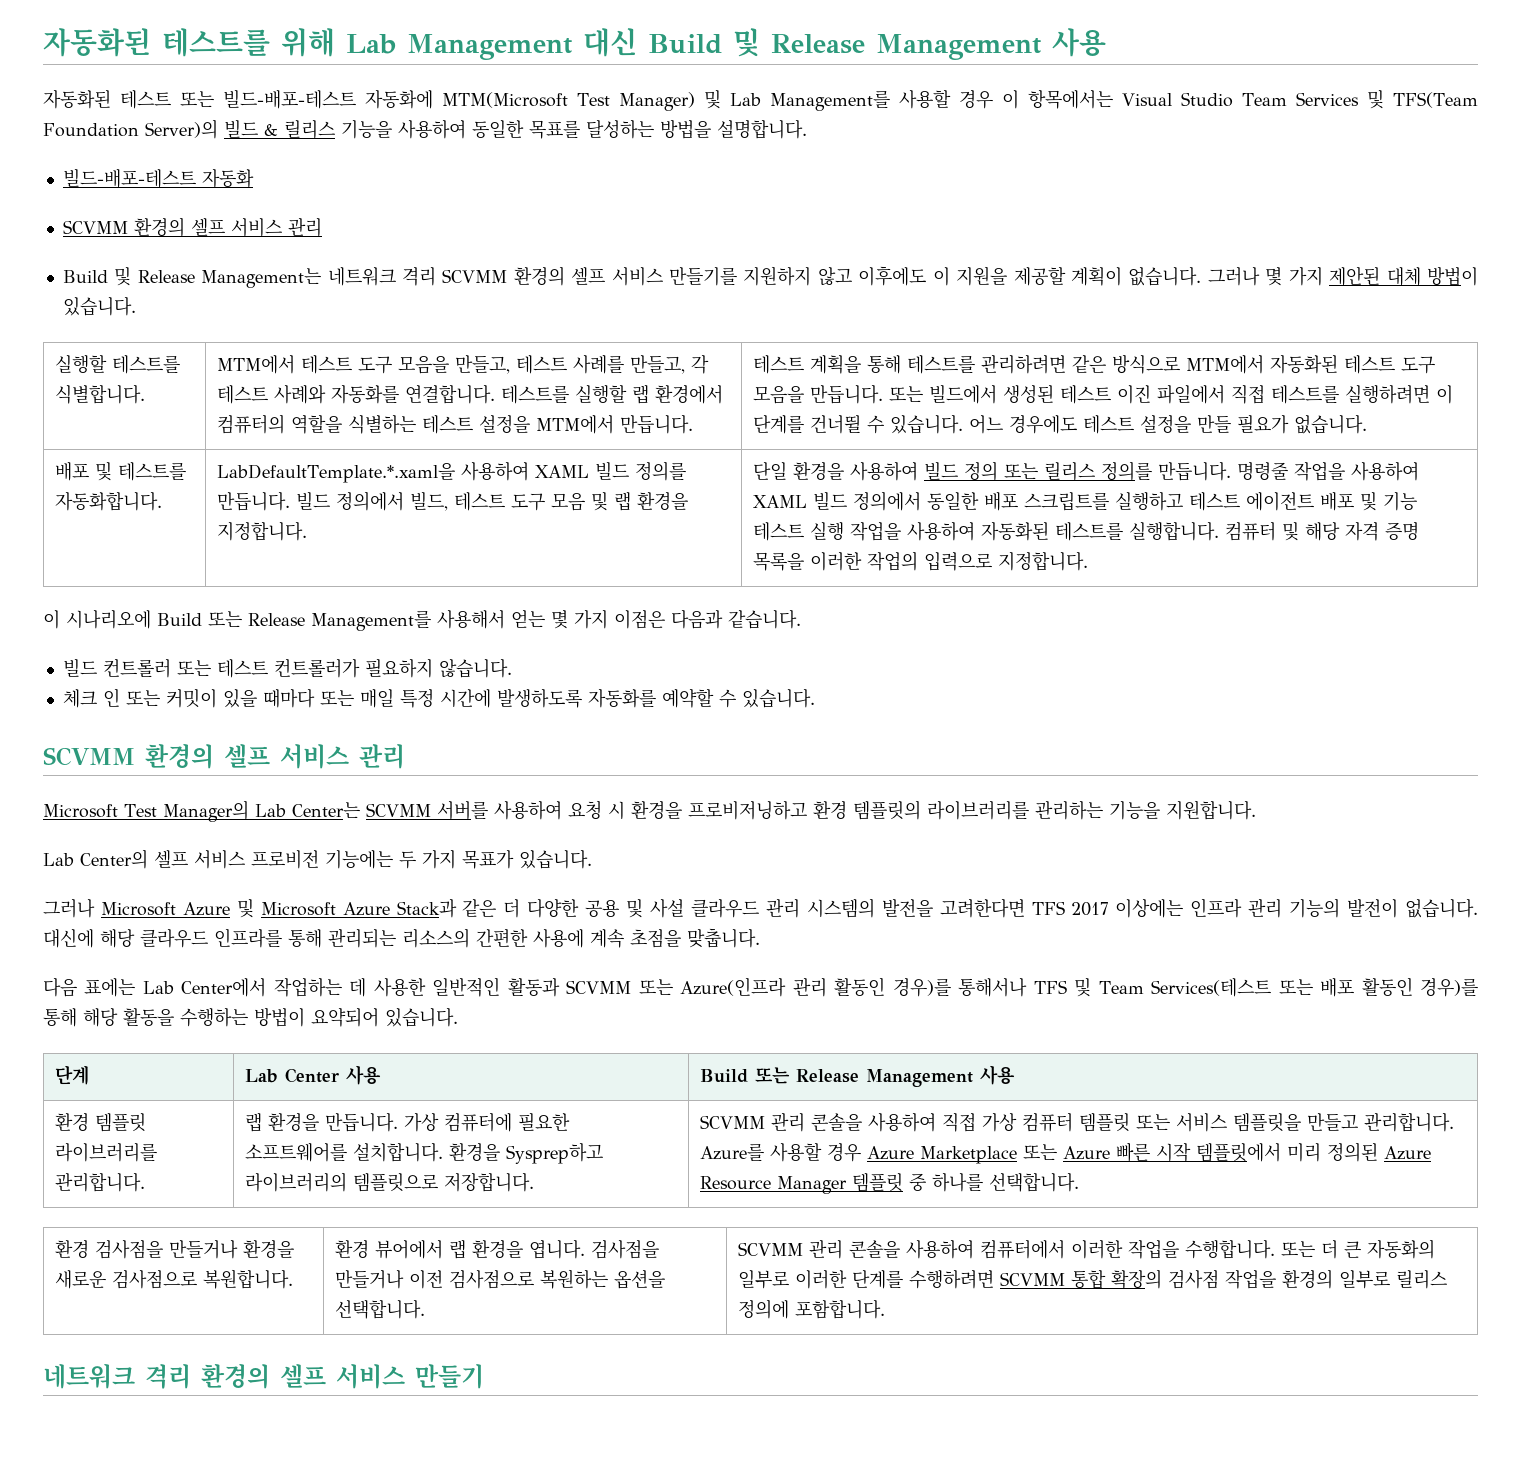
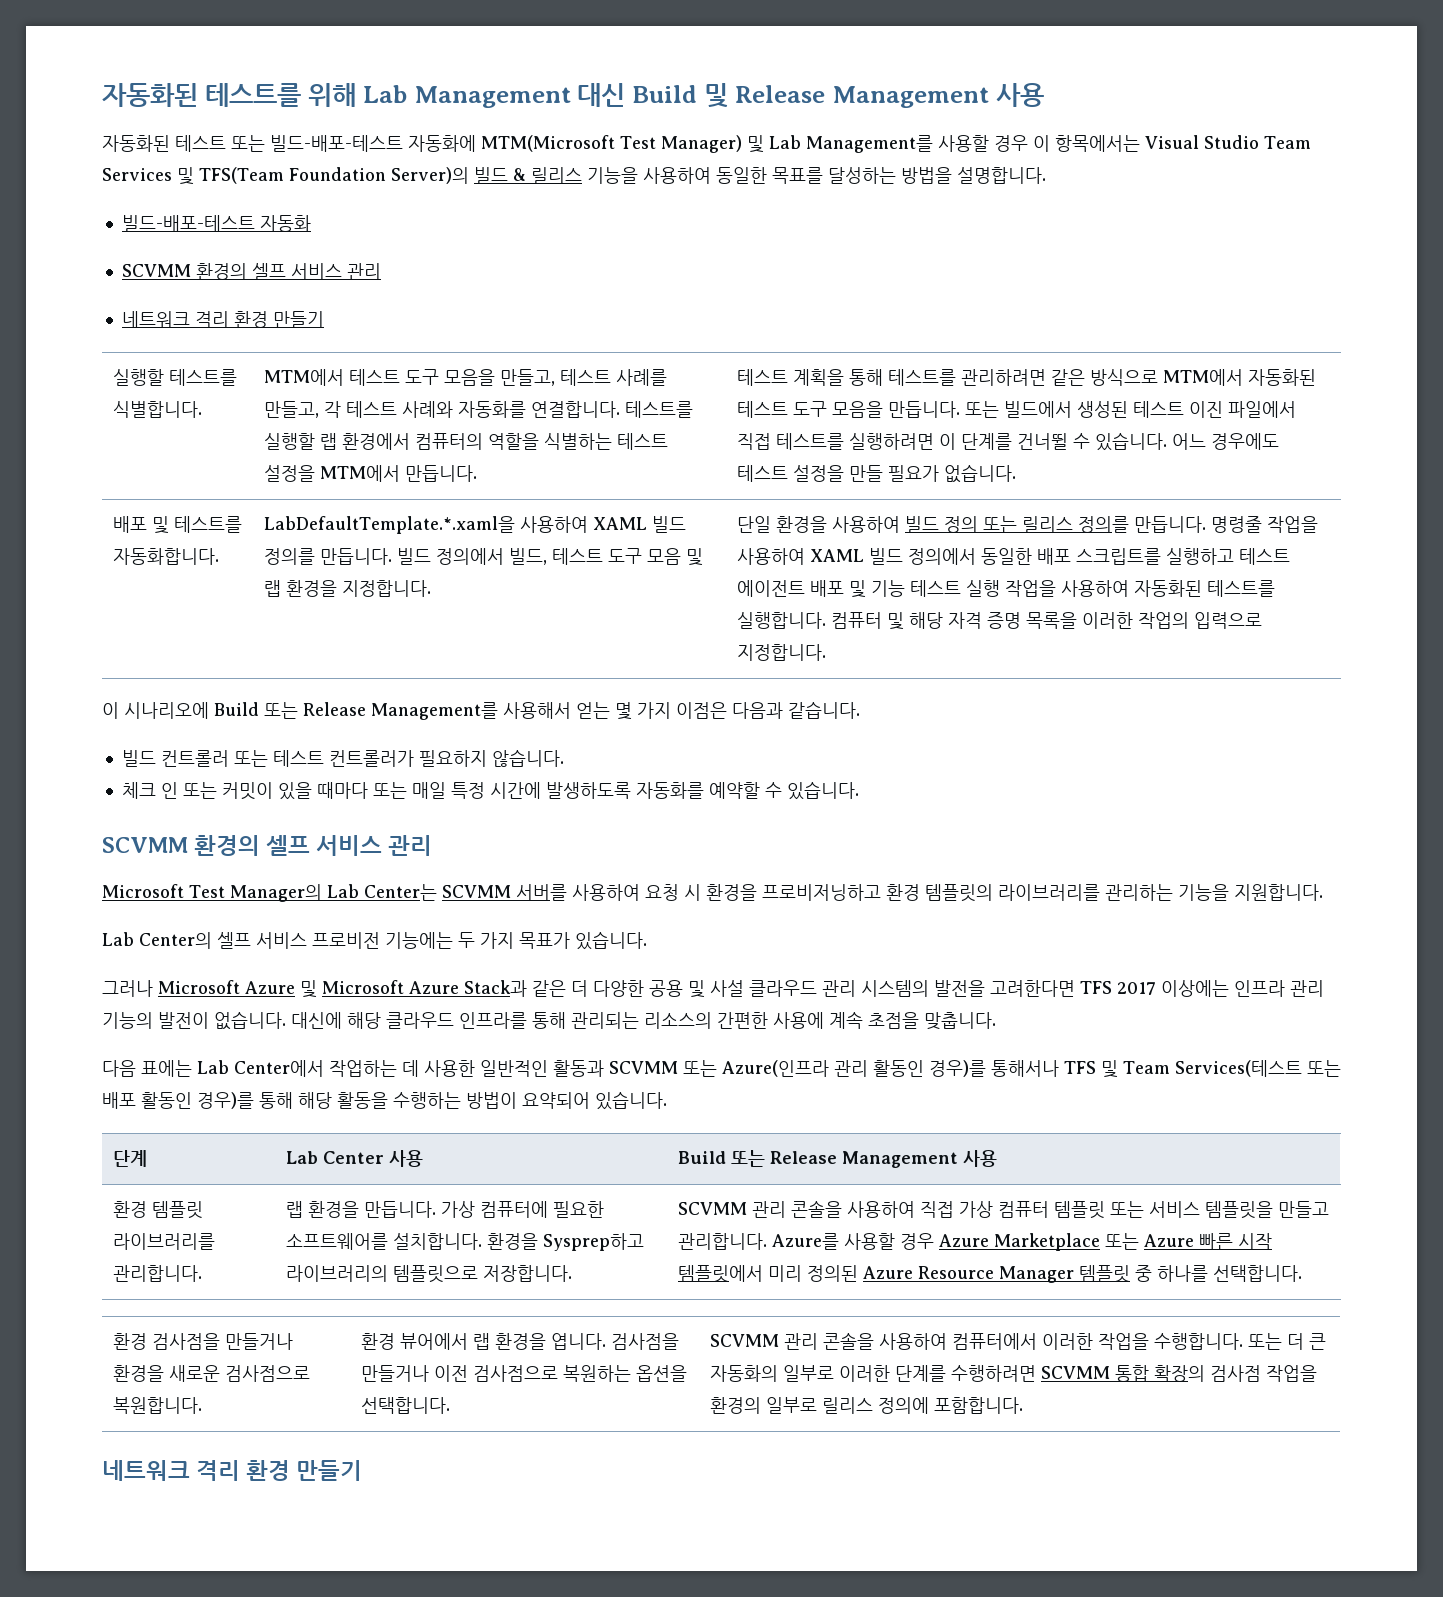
  빌드-배포-테스트 자동화
  SCVMM 환경의 셀프 서비스 관리
- Build 및 Release Management는 네트워크 격리 SCVMM 환경의 셀프 서비스 만들기를 지원하지 않고 이후에도 이 지원을 제공할 계획이 없습니다. 그러나 몇 가지 제안된 대체 방법이 있습니다.
+ 네트워크 격리 환경 만들기
  또는 더 큰 자동화의 일부로 이러한 단계를 수행하려면 SCVMM 통합 확장의 검사점 작업을 환경의 일부로 릴리스 정의에 포함합니다.
- 네트워크 격리 환경의 셀프 서비스 만들기
+ 네트워크 격리 환경 만들기

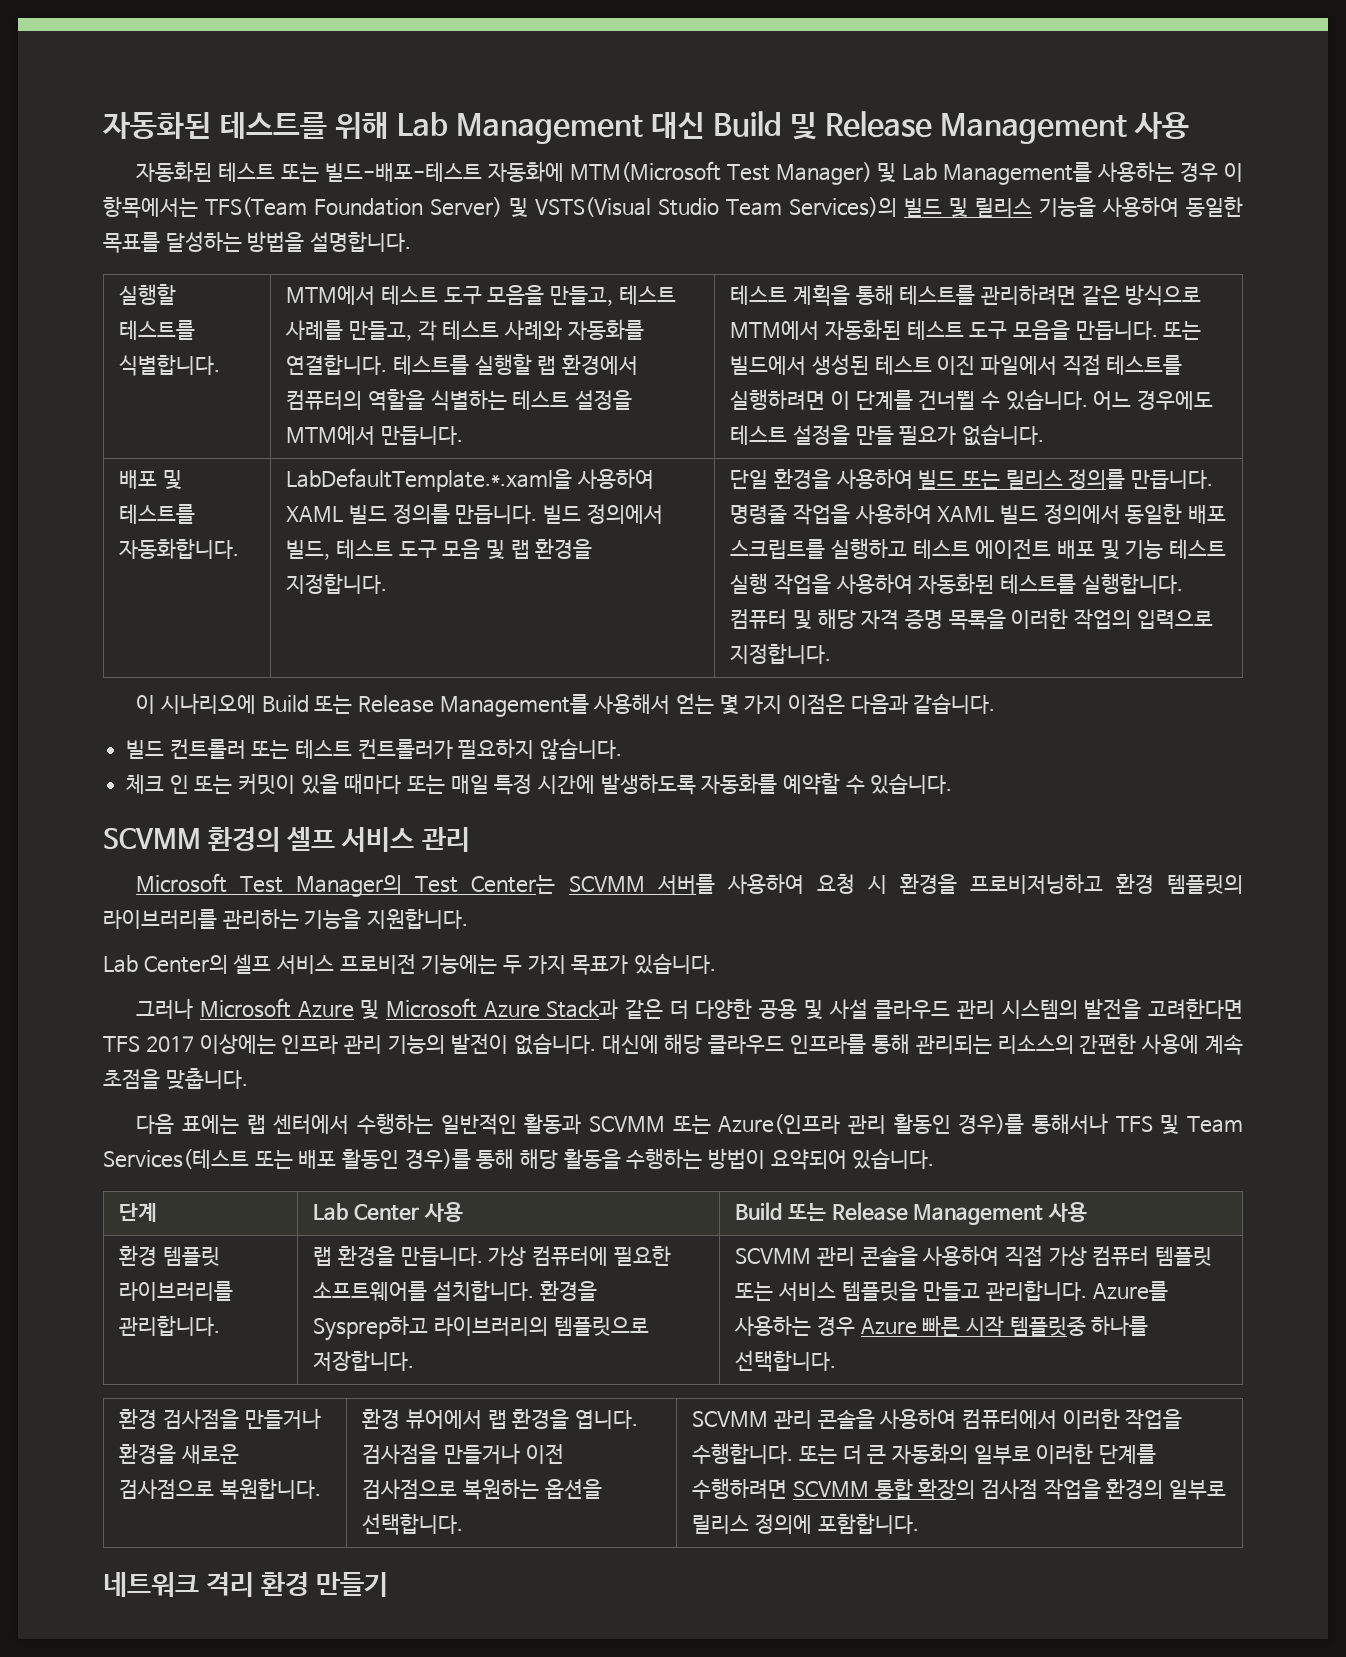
- 자동화된 테스트 또는 빌드-배포-테스트 자동화에 MTM(Microsoft Test Manager) 및 Lab Management를 사용할 경우 이 항목에서는 Visual Studio Team Services 및 TFS(Team Foundation Server)의 빌드 & 릴리스 기능을 사용하여 동일한 목표를 달성하는 방법을 설명합니다.
+ 자동화된 테스트 또는 빌드-배포-테스트 자동화에 MTM(Microsoft Test Manager) 및 Lab Management를 사용하는 경우 이 항목에서는 TFS(Team Foundation Server) 및 VSTS(Visual Studio Team Services)의 빌드 및 릴리스 기능을 사용하여 동일한 목표를 달성하는 방법을 설명합니다.
- 빌드-배포-테스트 자동화
- SCVMM 환경의 셀프 서비스 관리
- 네트워크 격리 환경 만들기
- 단일 환경을 사용하여 빌드 정의 또는 릴리스 정의를 만듭니다.
+ 단일 환경을 사용하여 빌드 또는 릴리스 정의를 만듭니다.
- Microsoft Test Manager의 Lab Center는 SCVMM 서버를 사용하여 요청 시 환경을 프로비저닝하고 환경 템플릿의 라이브러리를 관리하는 기능을 지원합니다.
+ Microsoft Test Manager의 Test Center는 SCVMM 서버를 사용하여 요청 시 환경을 프로비저닝하고 환경 템플릿의 라이브러리를 관리하는 기능을 지원합니다.
- 다음 표에는 Lab Center에서 작업하는 데 사용한 일반적인 활동과 SCVMM 또는 Azure(인프라 관리 활동인 경우)를 통해서나 TFS 및 Team Services(테스트 또는 배포 활동인 경우)를 통해 해당 활동을 수행하는 방법이 요약되어 있습니다.
+ 다음 표에는 랩 센터에서 수행하는 일반적인 활동과 SCVMM 또는 Azure(인프라 관리 활동인 경우)를 통해서나 TFS 및 Team Services(테스트 또는 배포 활동인 경우)를 통해 해당 활동을 수행하는 방법이 요약되어 있습니다.
- Azure를 사용할 경우 Azure Marketplace 또는 Azure 빠른 시작 템플릿에서 미리 정의된 Azure Resource Manager 템플릿 중 하나를 선택합니다.
+ Azure를 사용하는 경우 Azure 빠른 시작 템플릿중 하나를 선택합니다.

